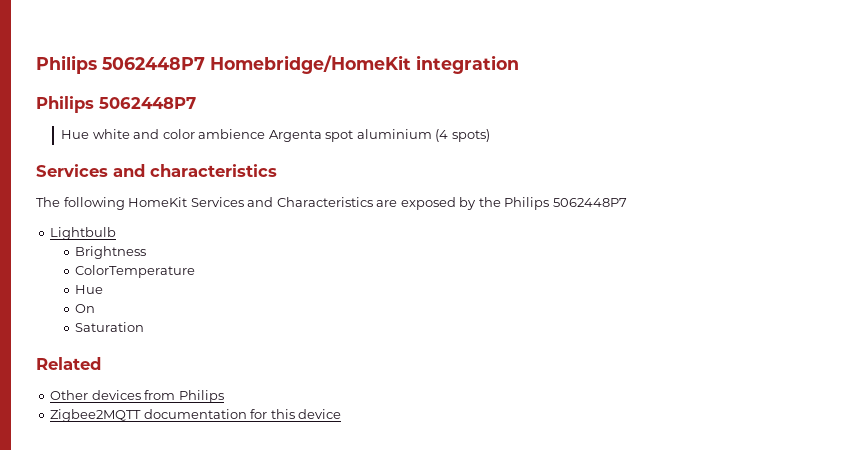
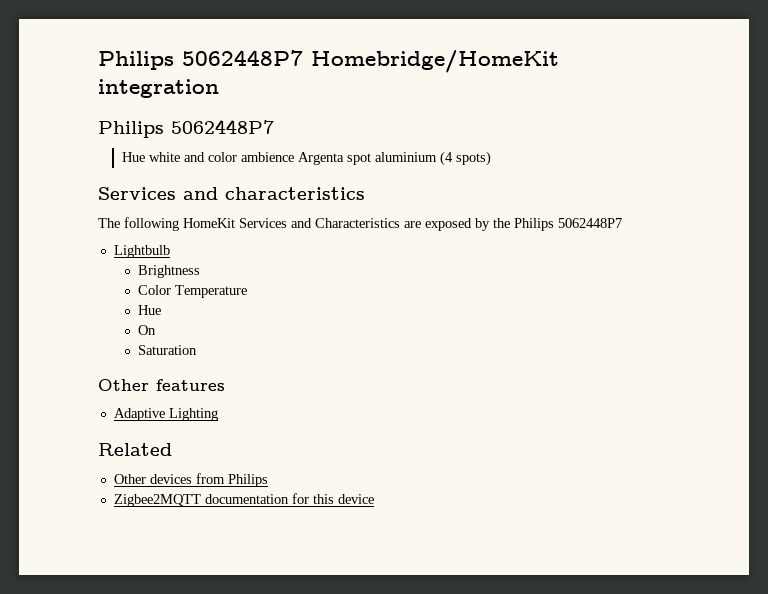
- ColorTemperature
+ Color Temperature
+ Other features
+ Adaptive Lighting

